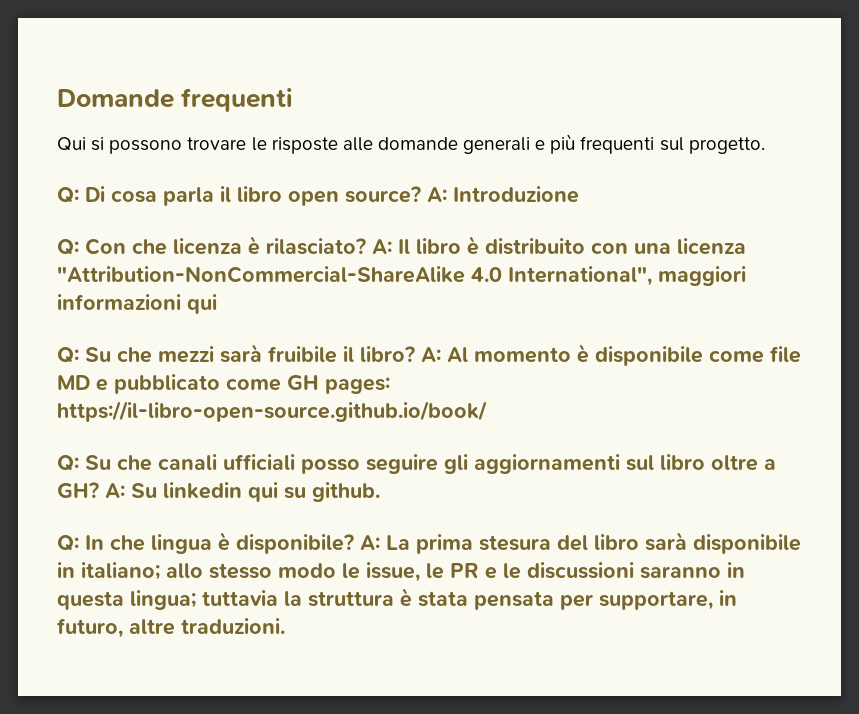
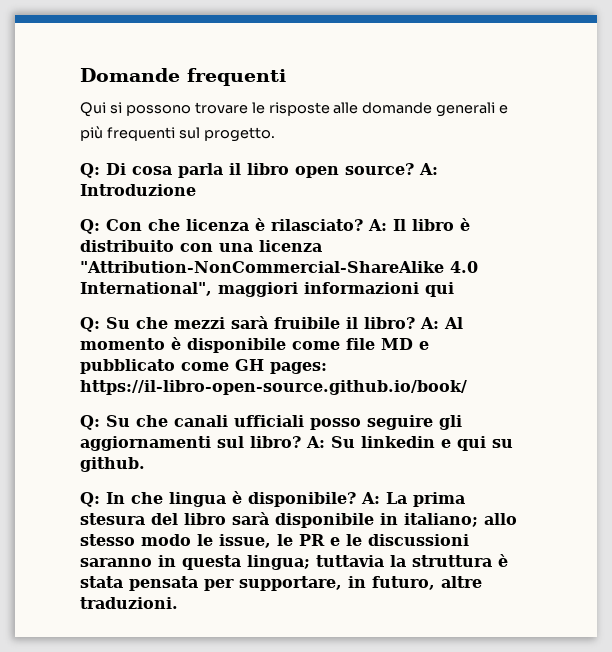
- Q: Su che canali ufficiali posso seguire gli aggiornamenti sul libro oltre a GH?
+ Q: Su che canali ufficiali posso seguire gli aggiornamenti sul libro?
- A: Su linkedin qui su github.
+ A: Su linkedin e qui su github.

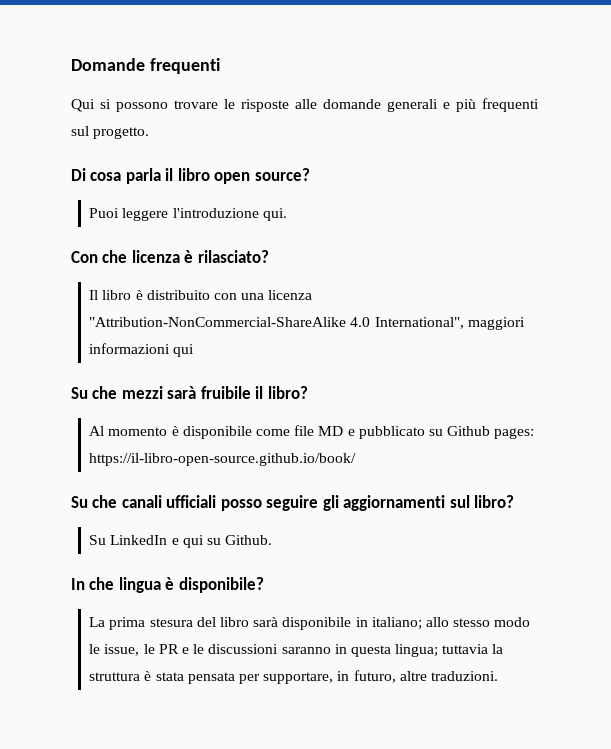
- Q: Di cosa parla il libro open source? A: Introduzione
- Q: Con che licenza è rilasciato? A: Il libro è distribuito con una licenza "Attribution-NonCommercial-ShareAlike 4.0 International", maggiori informazioni qui
+ Di cosa parla il libro open source?
+ Puoi leggere l'introduzione qui.
+ Con che licenza è rilasciato?
+ Il libro è distribuito con una licenza "Attribution-NonCommercial-ShareAlike 4.0 International", maggiori informazioni qui
- Q: Su che mezzi sarà fruibile il libro? A: Al momento è disponibile come file MD e pubblicato come GH pages: https://il-libro-open-source.github.io/book/
+ Su che mezzi sarà fruibile il libro?
+ Al momento è disponibile come file MD e pubblicato su Github pages: https://il-libro-open-source.github.io/book/
- Q: Su che canali ufficiali posso seguire gli aggiornamenti sul libro? A: Su linkedin e qui su github.
- Q: In che lingua è disponibile? A: La prima stesura del libro sarà disponibile in italiano; allo stesso modo le issue, le PR e le discussioni saranno in questa lingua; tuttavia la struttura è stata pensata per supportare, in futuro, altre traduzioni.
+ Su che canali ufficiali posso seguire gli aggiornamenti sul libro?
+ Su LinkedIn e qui su Github.
+ In che lingua è disponibile?
+ La prima stesura del libro sarà disponibile in italiano; allo stesso modo le issue, le PR e le discussioni saranno in questa lingua; tuttavia la struttura è stata pensata per supportare, in futuro, altre traduzioni.

